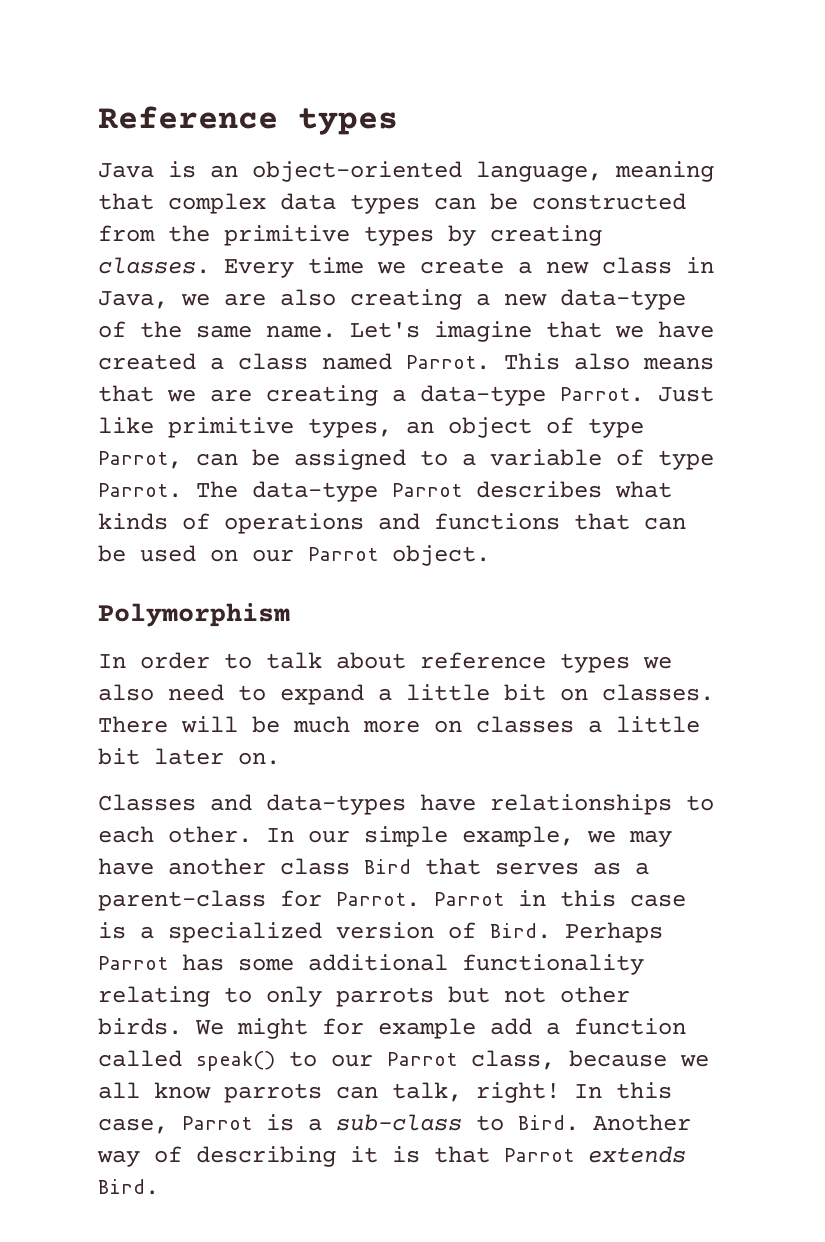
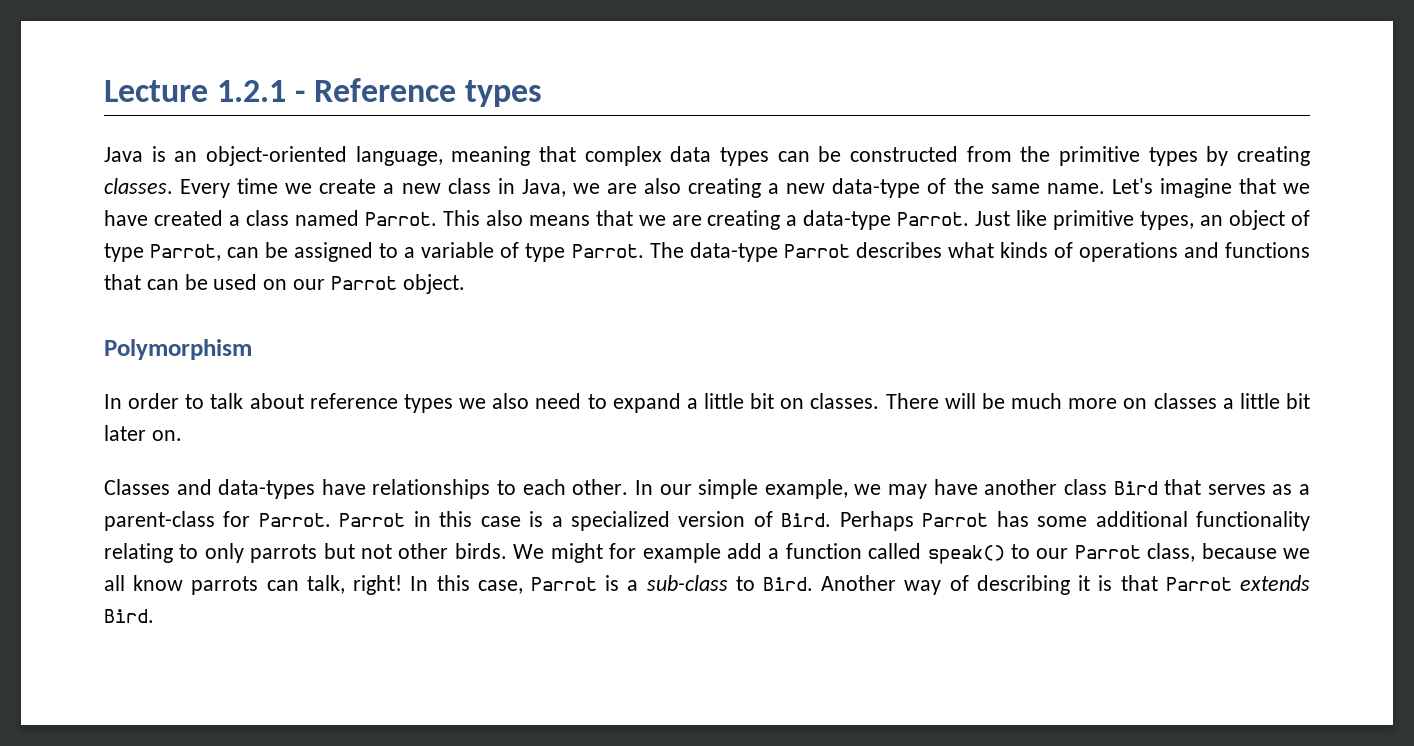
- Reference types
+ Lecture 1.2.1 - Reference types

